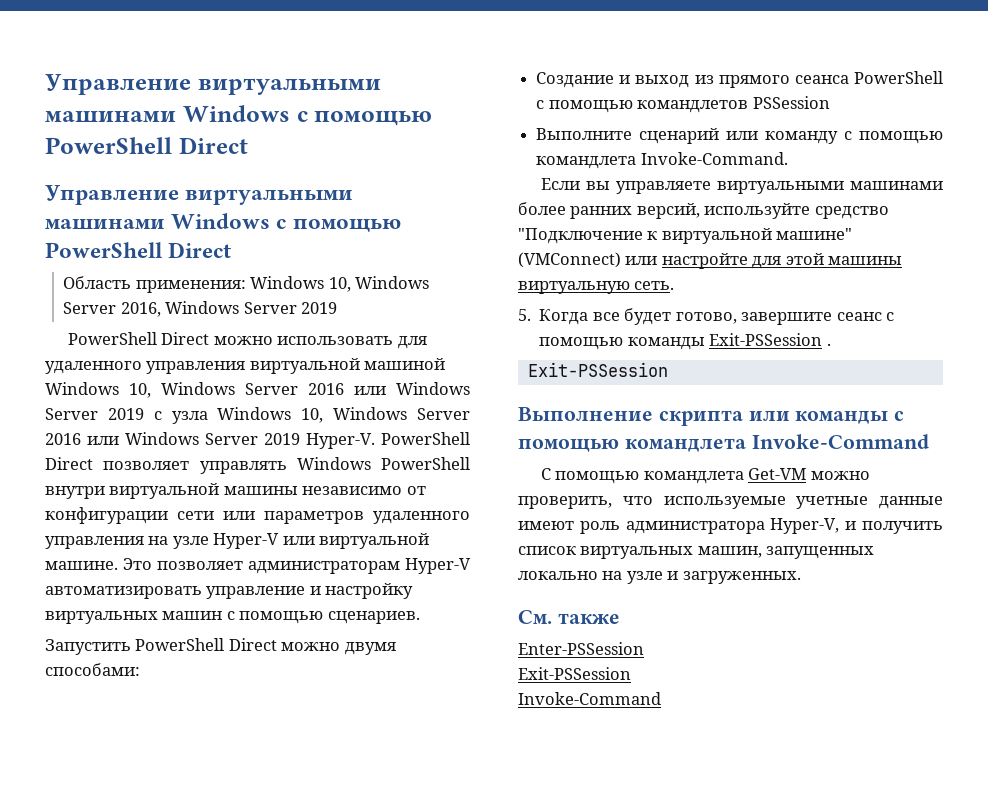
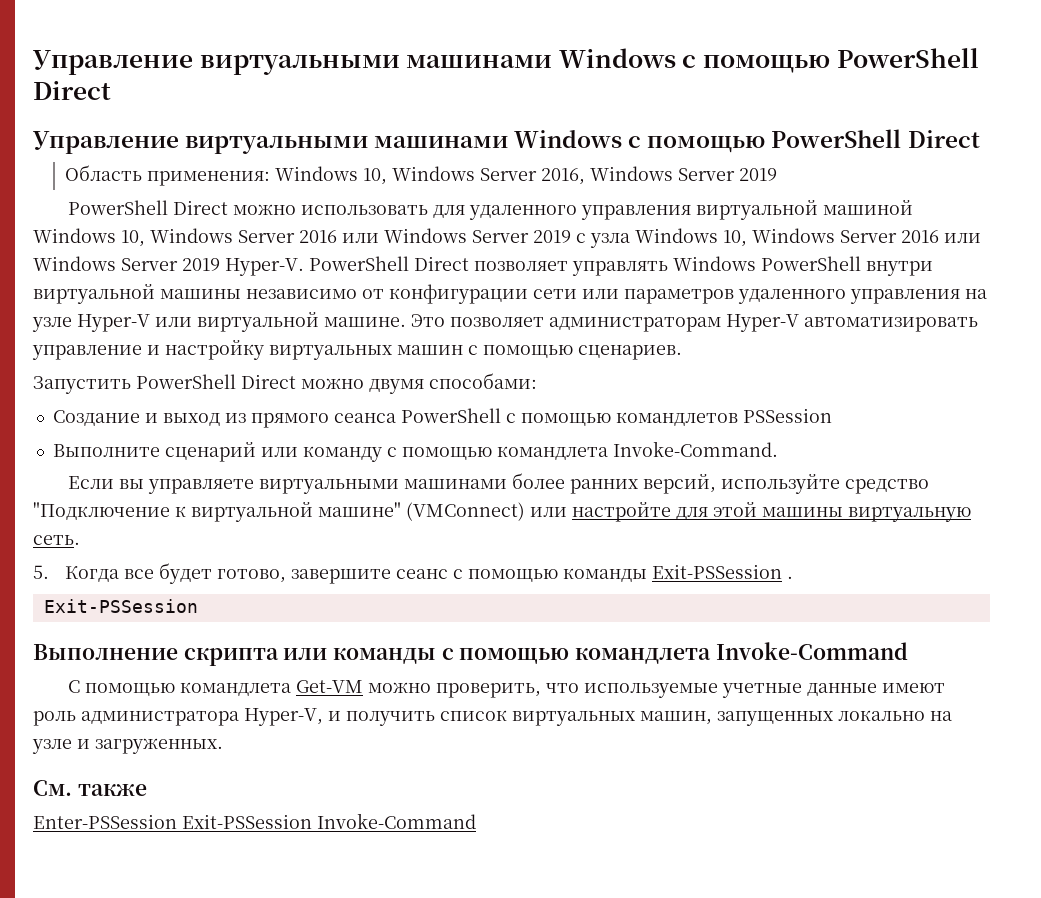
- Enter-PSSession
- Exit-PSSession
- Invoke-Command
+ Enter-PSSession Exit-PSSession Invoke-Command

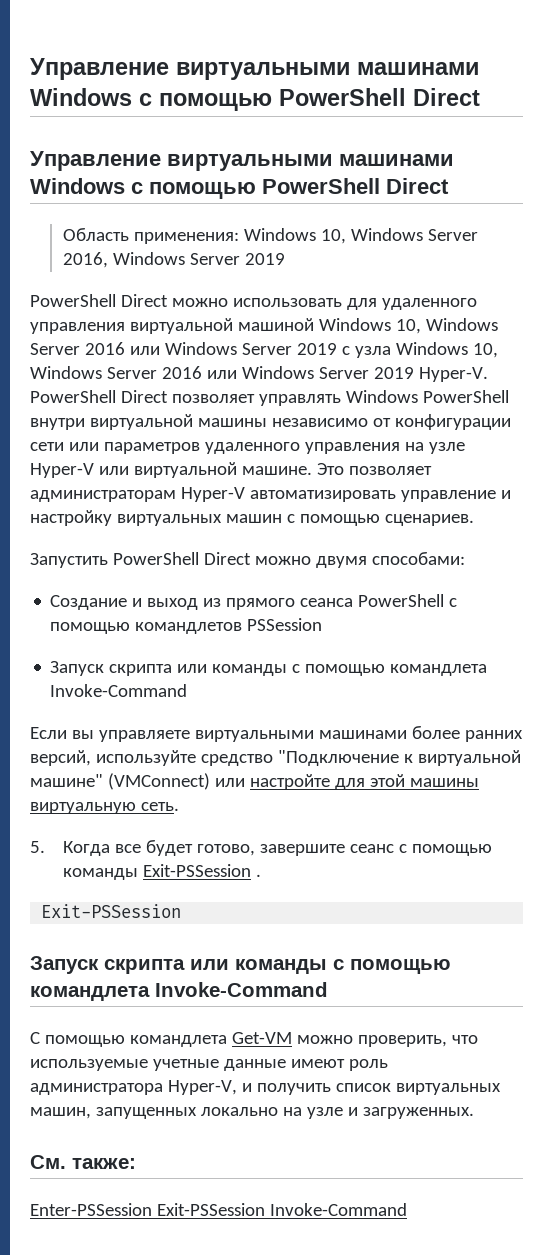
  Создание и выход из прямого сеанса PowerShell с помощью командлетов PSSession
- Выполните сценарий или команду с помощью командлета Invoke-Command.
+ Запуск скрипта или команды с помощью командлета Invoke-Command
  5. Когда все будет готово, завершите сеанс с помощью команды Exit-PSSession .
  Exit-PSSession
- Выполнение скрипта или команды с помощью командлета Invoke-Command
+ Запуск скрипта или команды с помощью командлета Invoke-Command
- См. также
+ См. также:

